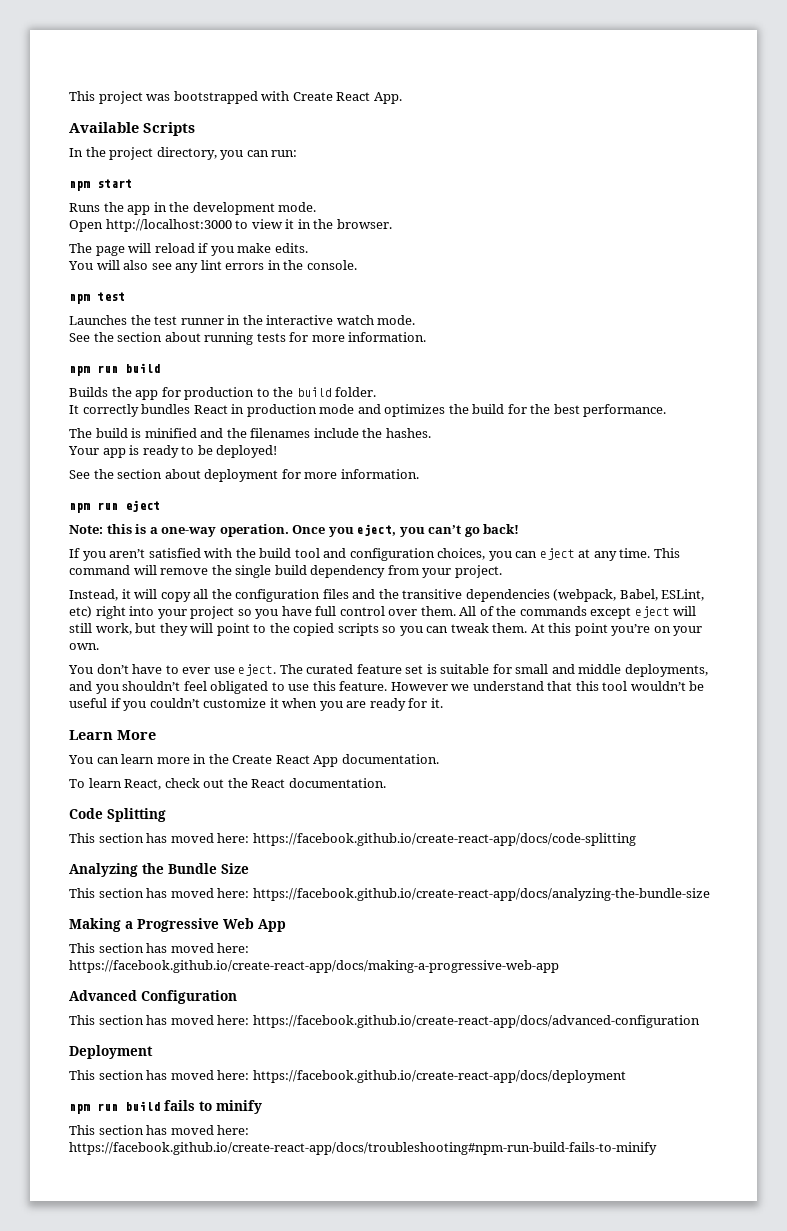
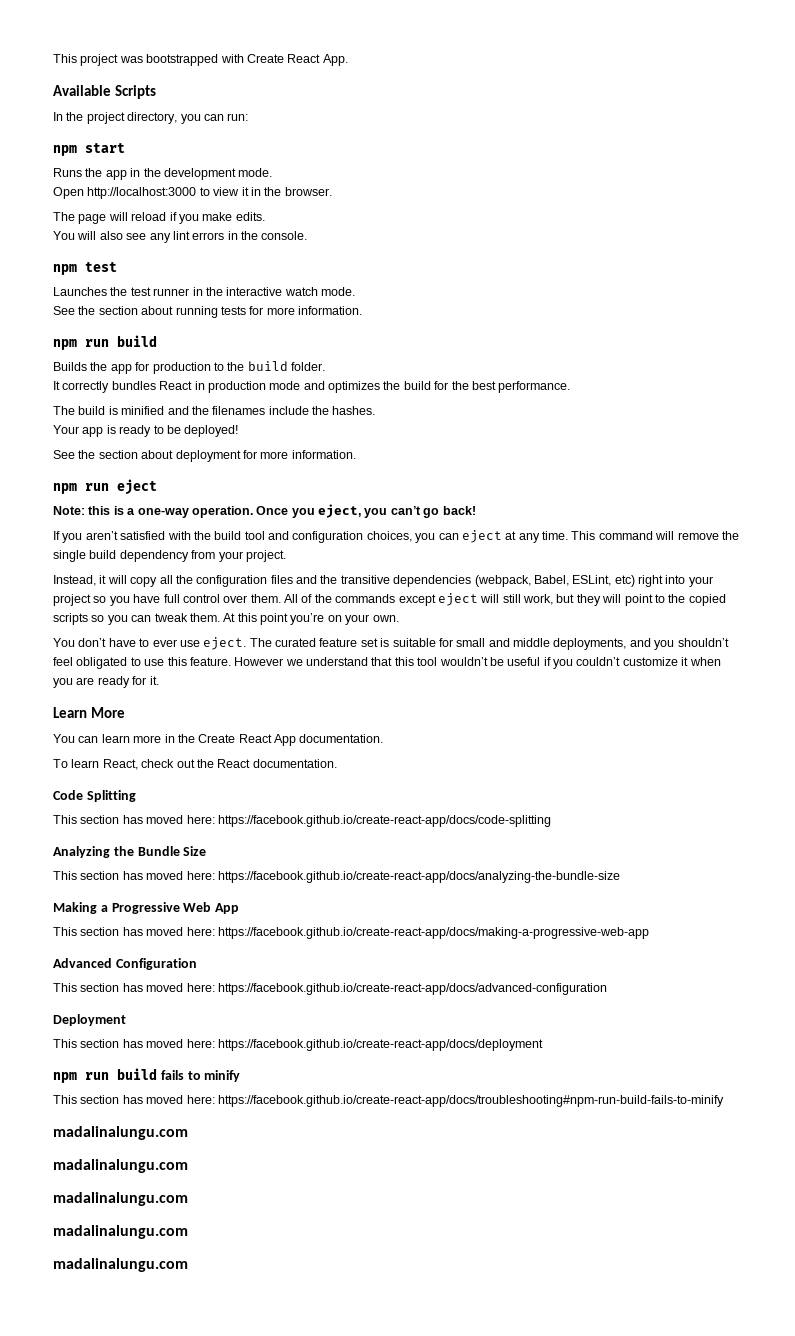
  This section has moved here: https://facebook.github.io/create-react-app/docs/troubleshooting#npm-run-build-fails-to-minify
+ madalinalungu.com
+ madalinalungu.com
+ madalinalungu.com
+ madalinalungu.com
+ madalinalungu.com

